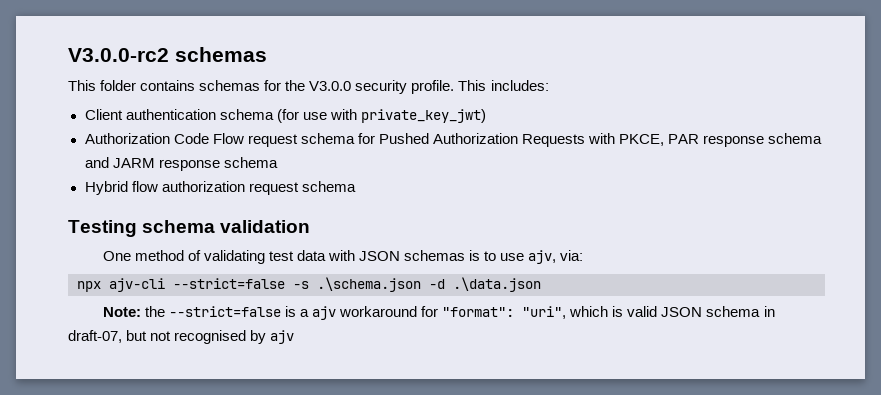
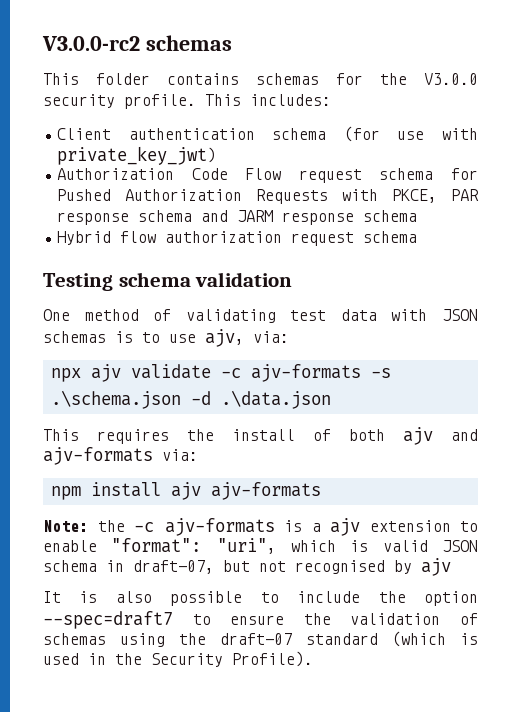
- npx ajv-cli --strict=false -s .\schema.json -d .\data.json
+ npx ajv validate -c ajv-formats -s .\schema.json -d .\data.json
+ This requires the install of both ajv and ajv-formats via:
+ npm install ajv ajv-formats
- Note: the --strict=false is a ajv workaround for "format": "uri", which is valid JSON schema in draft-07, but not recognised by ajv
+ Note: the -c ajv-formats is a ajv extension to enable "format": "uri", which is valid JSON schema in draft-07, but not recognised by ajv
+ It is also possible to include the option --spec=draft7 to ensure the validation of schemas using the draft-07 standard (which is used in the Security Profile).

